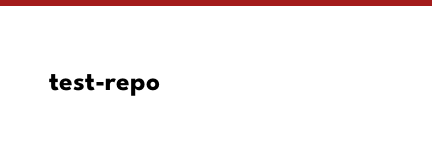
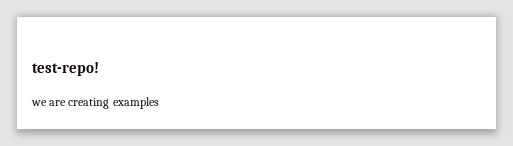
- test-repo
+ test-repo!
+ we are creating examples

